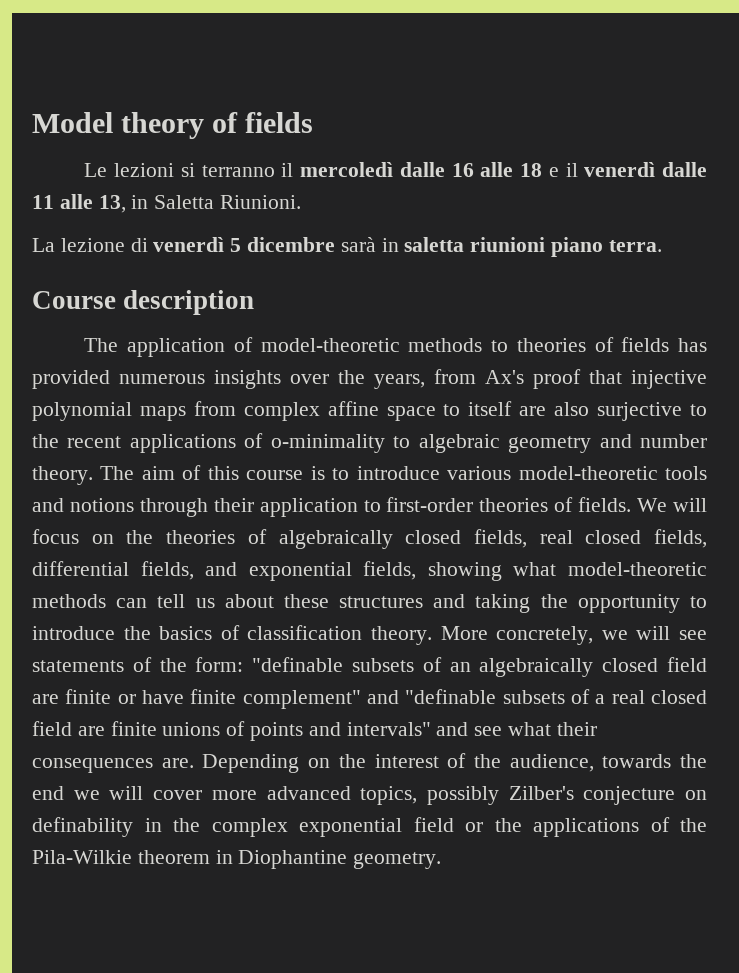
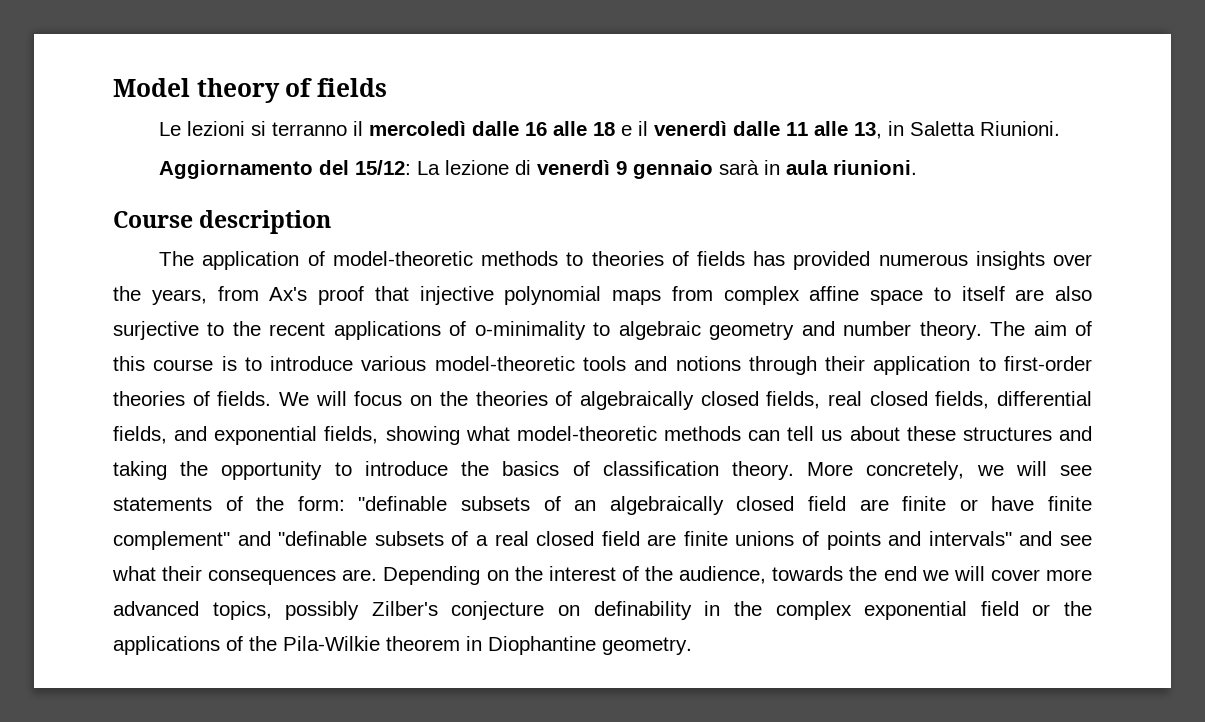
- La lezione di venerdì 5 dicembre sarà in saletta riunioni piano terra.
+ Aggiornamento del 15/12: La lezione di venerdì 9 gennaio sarà in aula riunioni.

